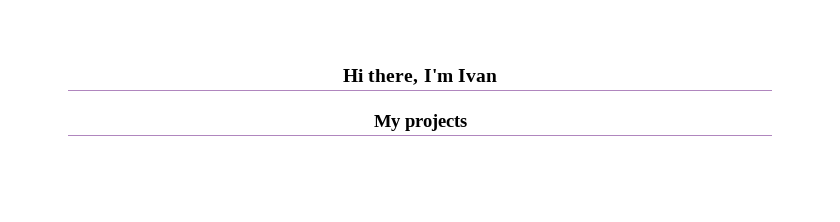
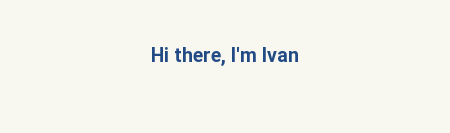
- My projects

